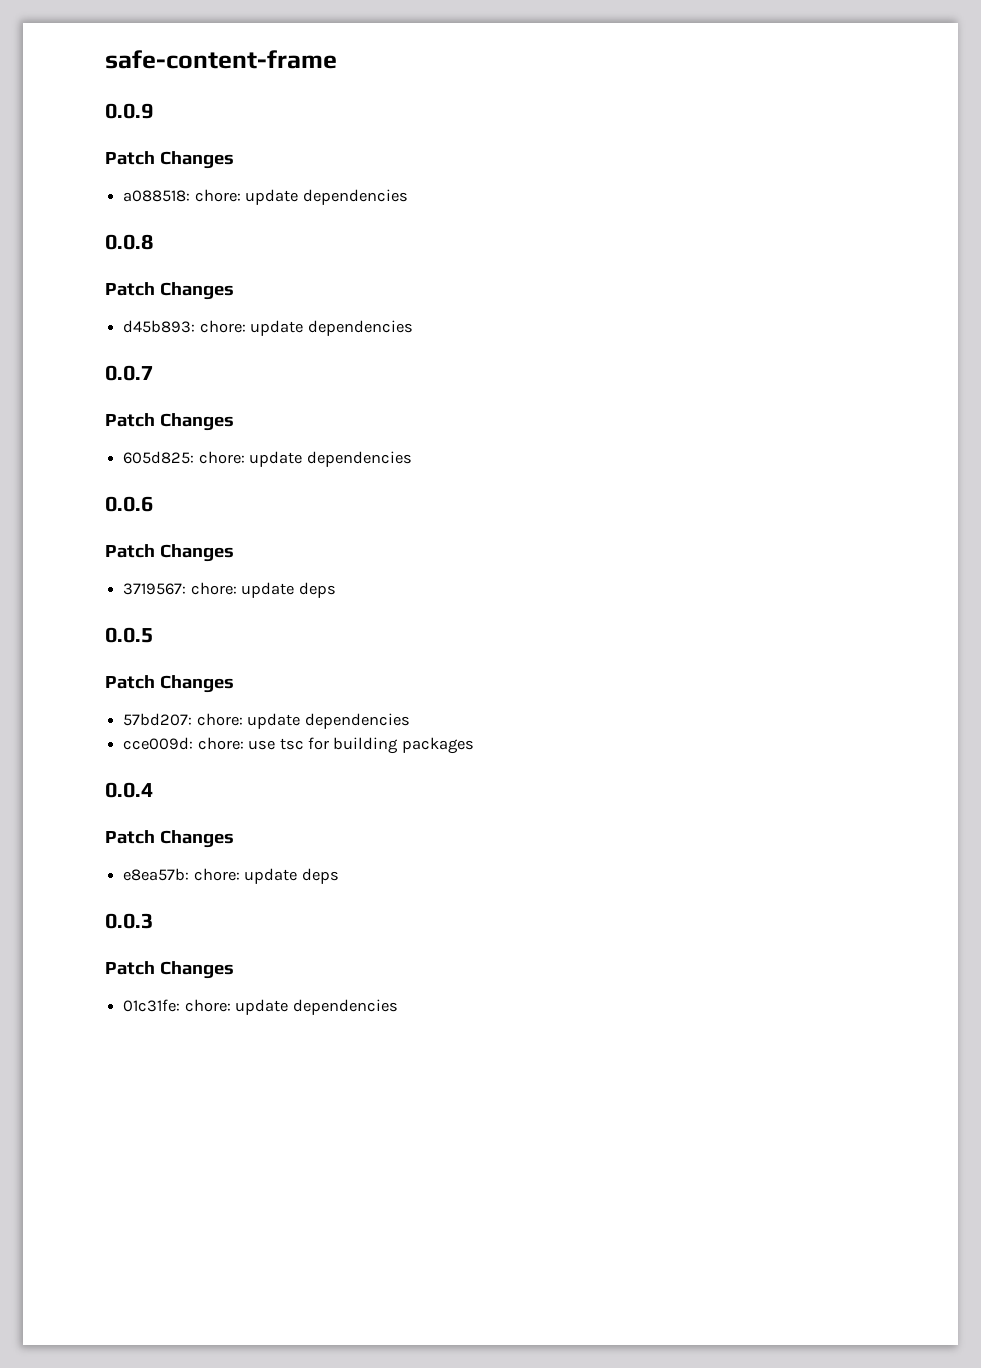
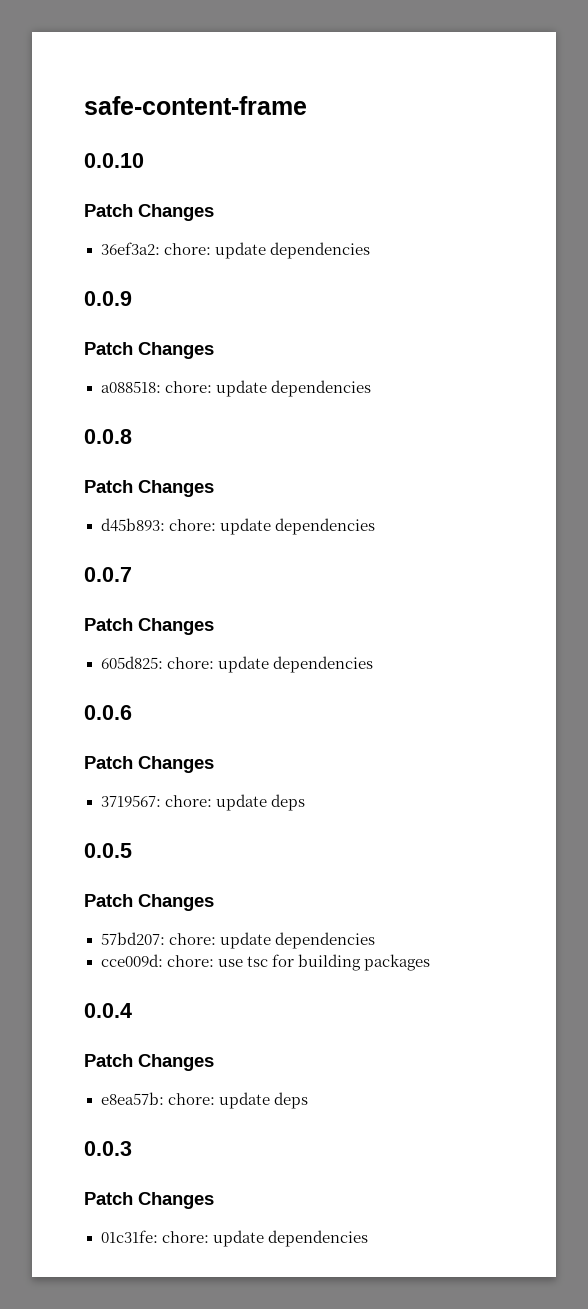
+ 0.0.10
+ Patch Changes
+ 36ef3a2: chore: update dependencies

